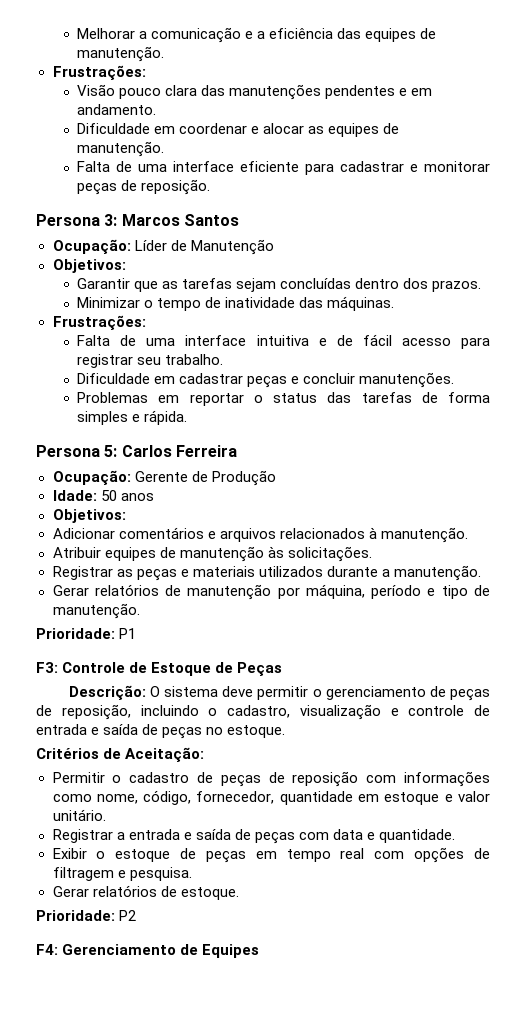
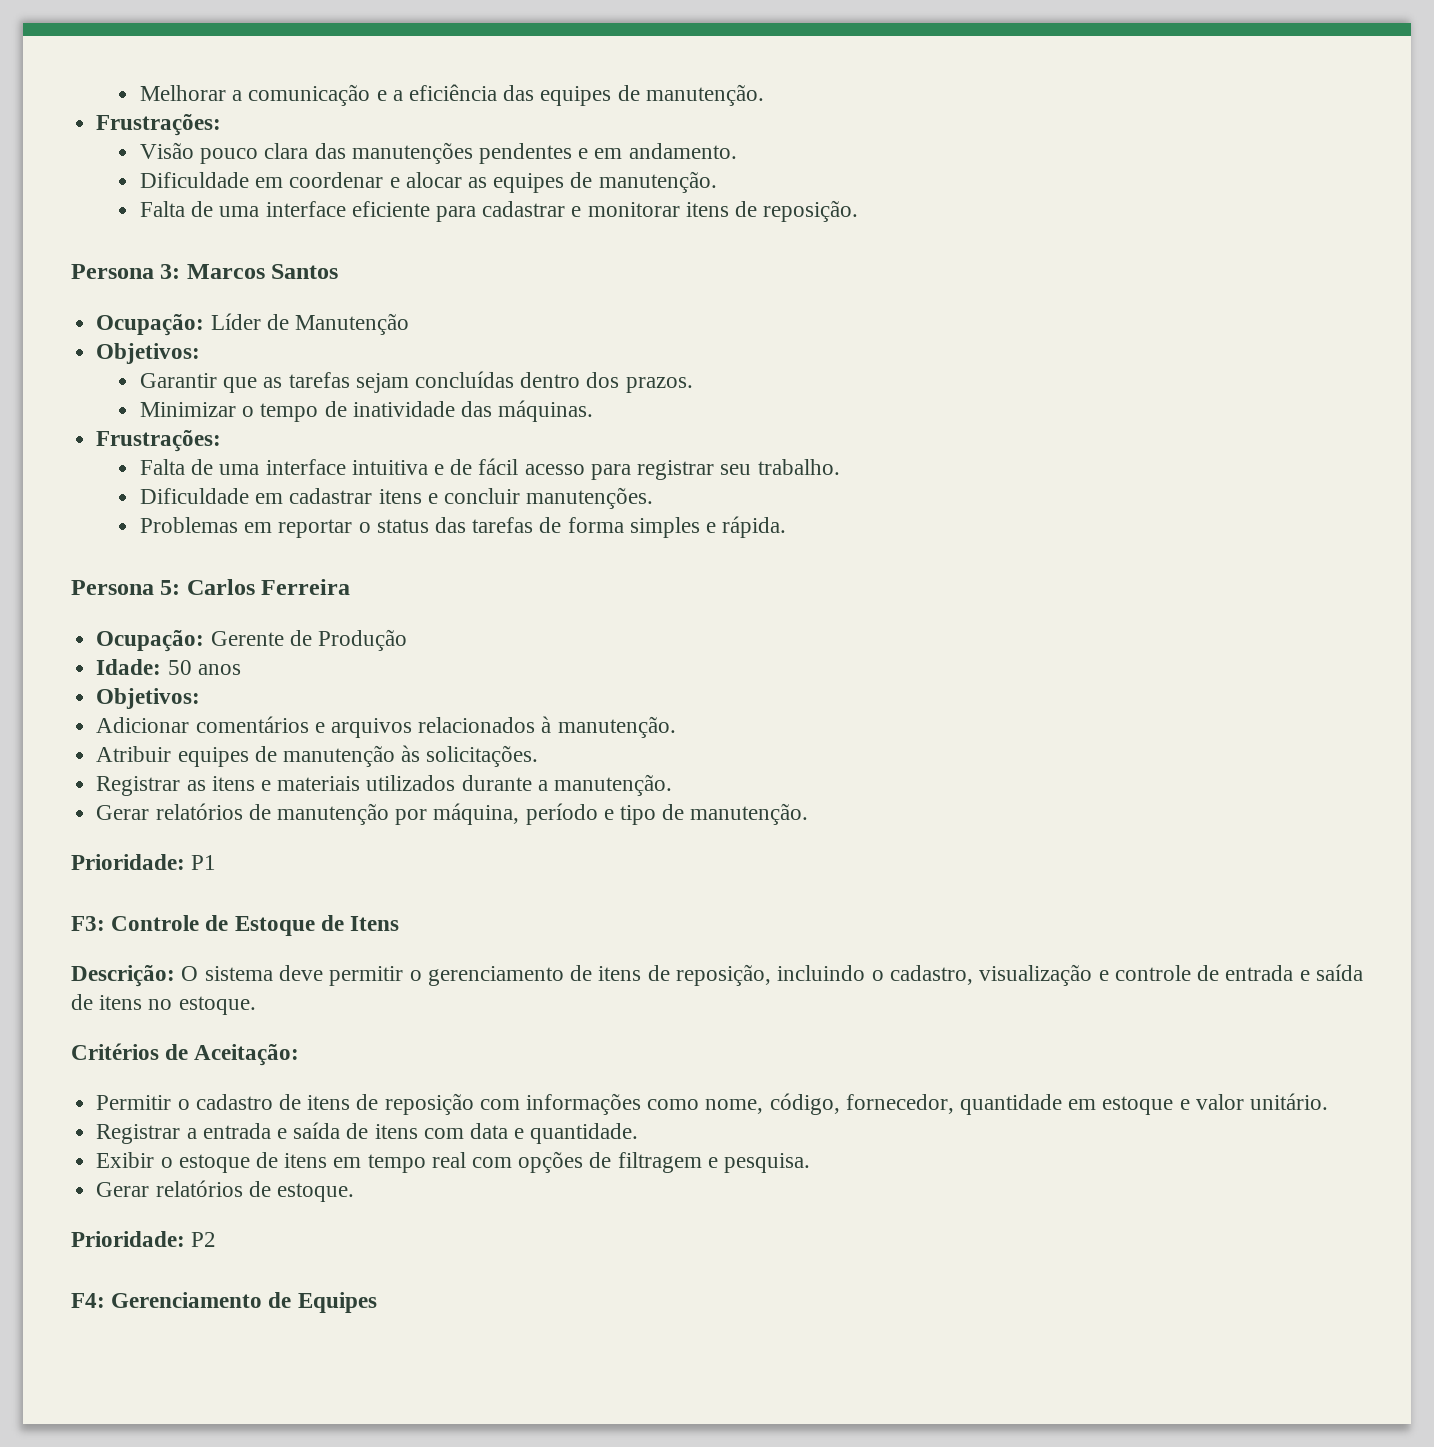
- Falta de uma interface eficiente para cadastrar e monitorar peças de reposição.
+ Falta de uma interface eficiente para cadastrar e monitorar itens de reposição.
- Dificuldade em cadastrar peças e concluir manutenções.
+ Dificuldade em cadastrar itens e concluir manutenções.
- Registrar as peças e materiais utilizados durante a manutenção.
+ Registrar as itens e materiais utilizados durante a manutenção.
- F3: Controle de Estoque de Peças
+ F3: Controle de Estoque de Itens
- Descrição: O sistema deve permitir o gerenciamento de peças de reposição, incluindo o cadastro, visualização e controle de entrada e saída de peças no estoque.
+ Descrição: O sistema deve permitir o gerenciamento de itens de reposição, incluindo o cadastro, visualização e controle de entrada e saída de itens no estoque.
- Permitir o cadastro de peças de reposição com informações como nome, código, fornecedor, quantidade em estoque e valor unitário.
+ Permitir o cadastro de itens de reposição com informações como nome, código, fornecedor, quantidade em estoque e valor unitário.
- Registrar a entrada e saída de peças com data e quantidade.
+ Registrar a entrada e saída de itens com data e quantidade.
- Exibir o estoque de peças em tempo real com opções de filtragem e pesquisa.
+ Exibir o estoque de itens em tempo real com opções de filtragem e pesquisa.

